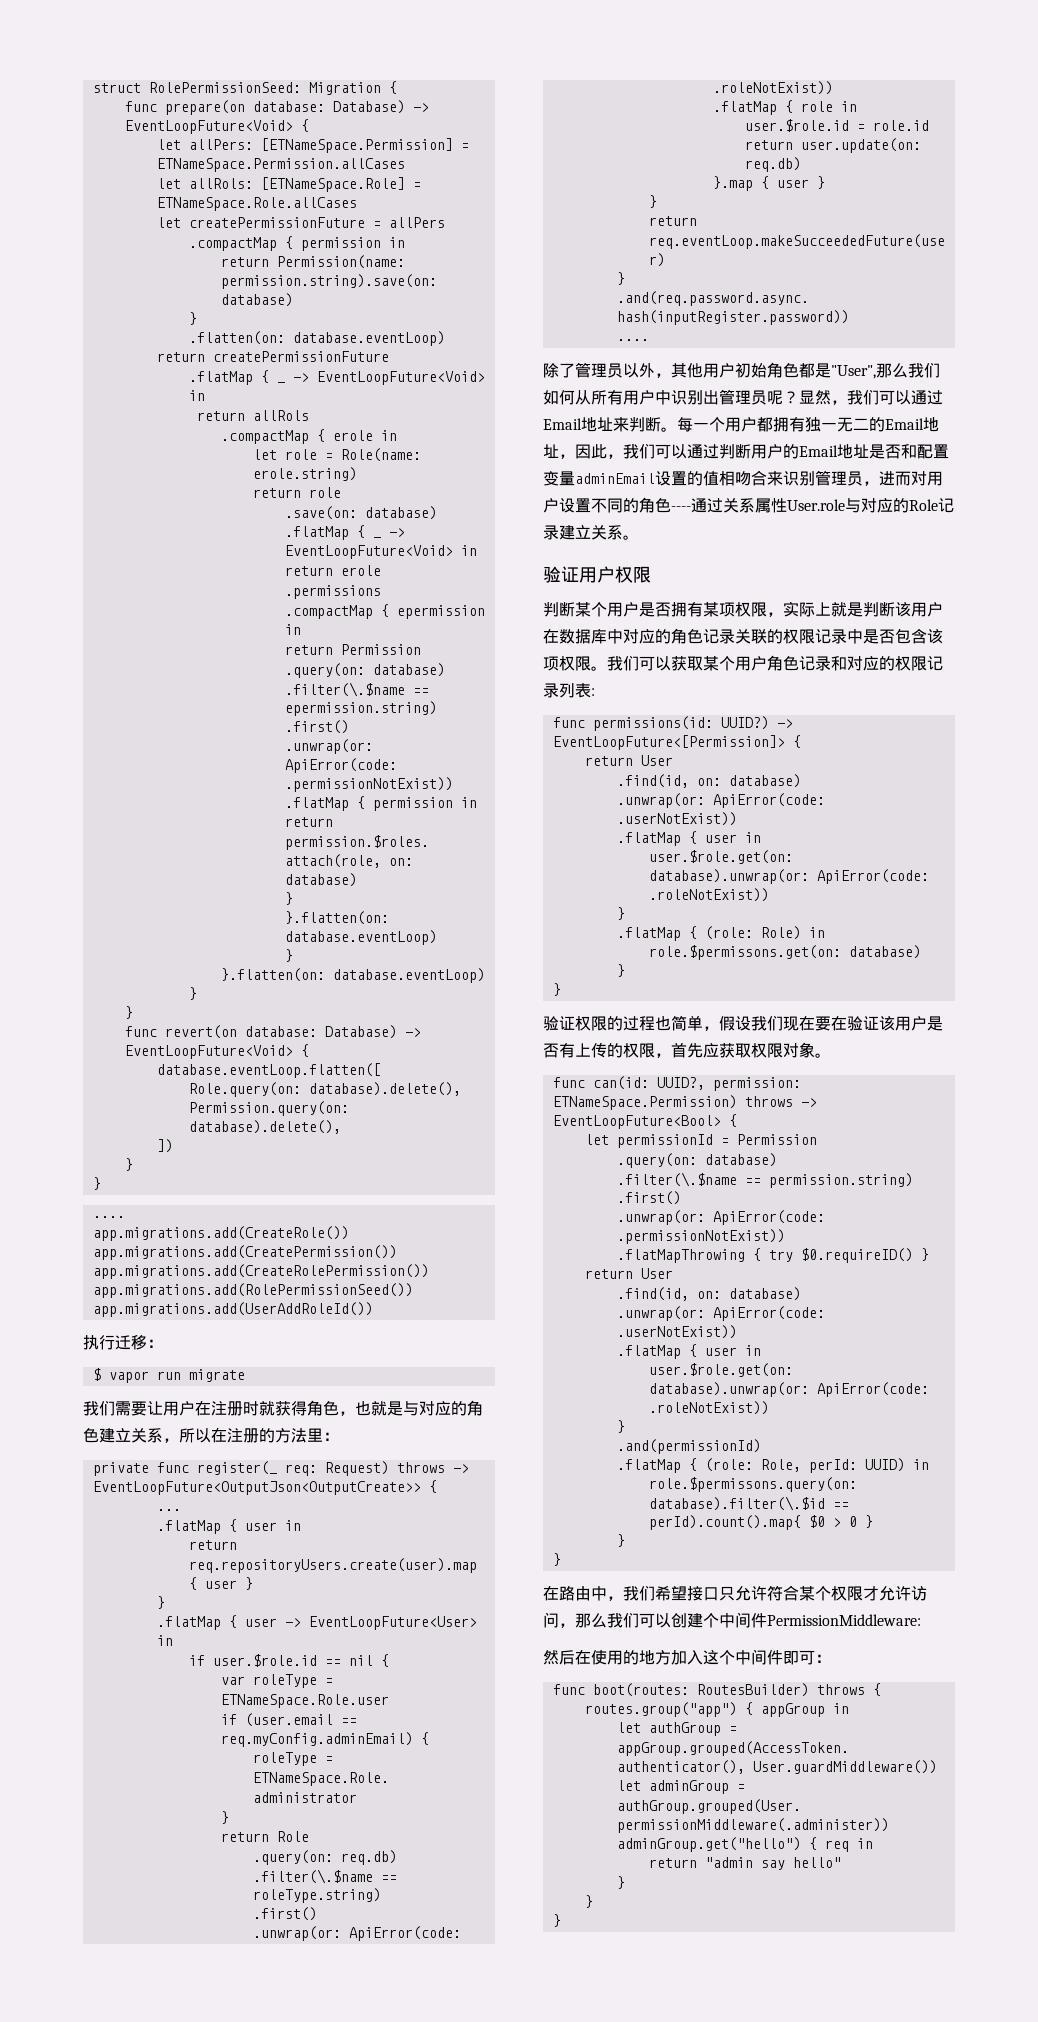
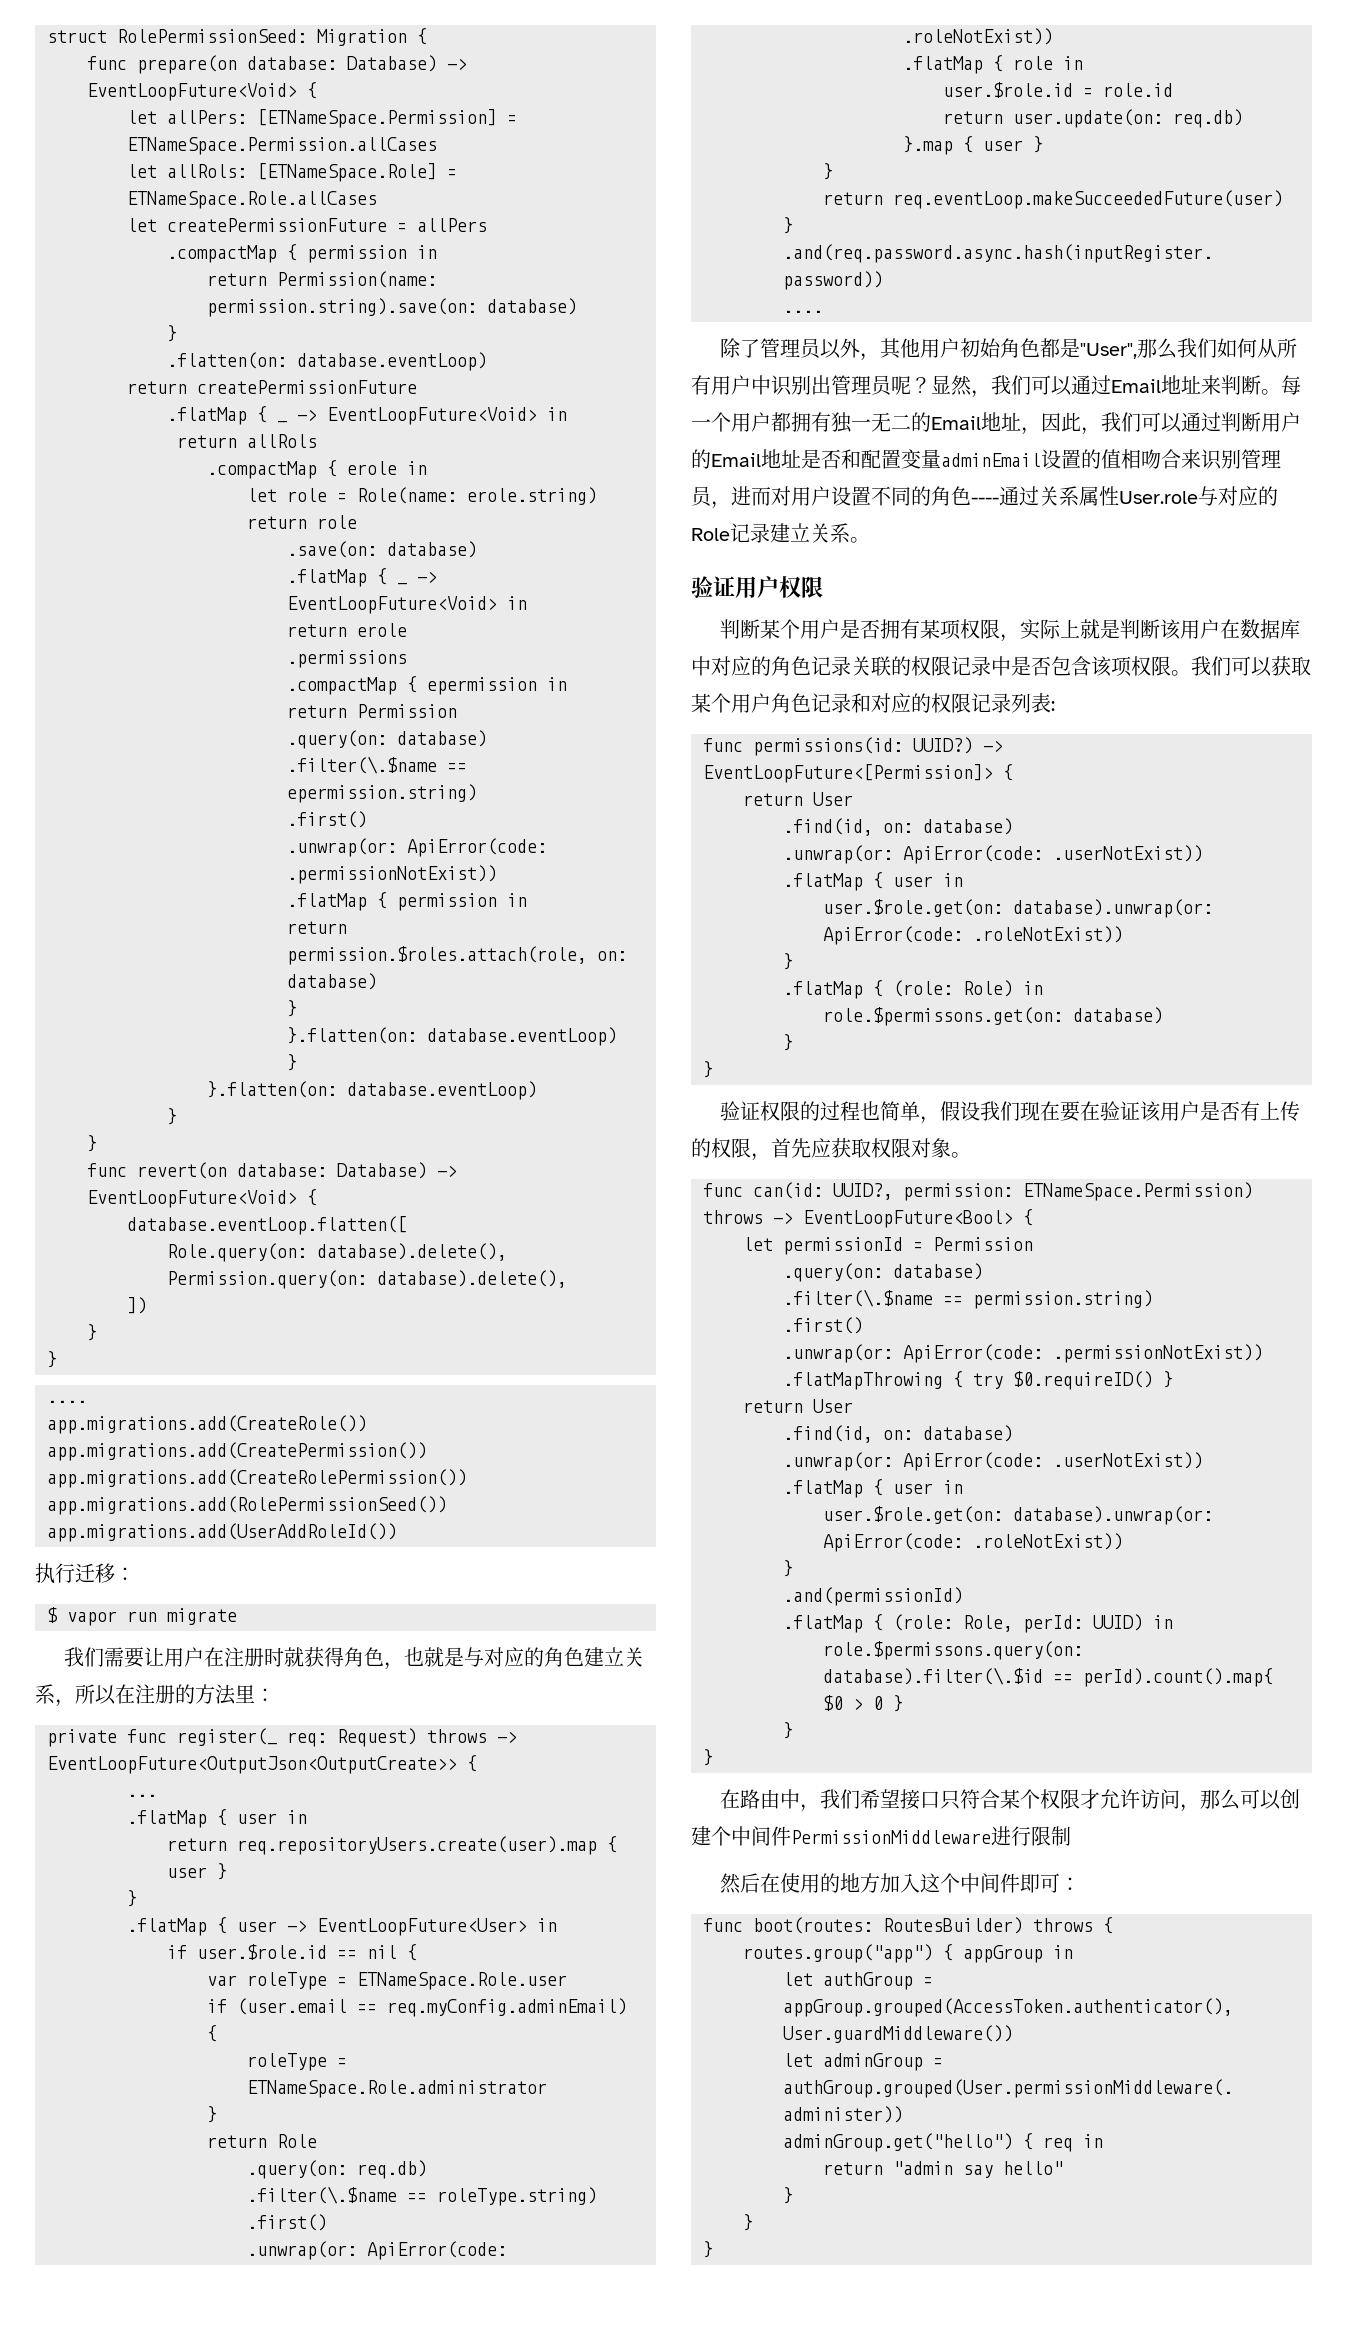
- 在路由中，我们希望接口只允许符合某个权限才允许访问，那么我们可以创建个中间件PermissionMiddleware:
+ 在路由中，我们希望接口只符合某个权限才允许访问，那么可以创建个中间件PermissionMiddleware进行限制

